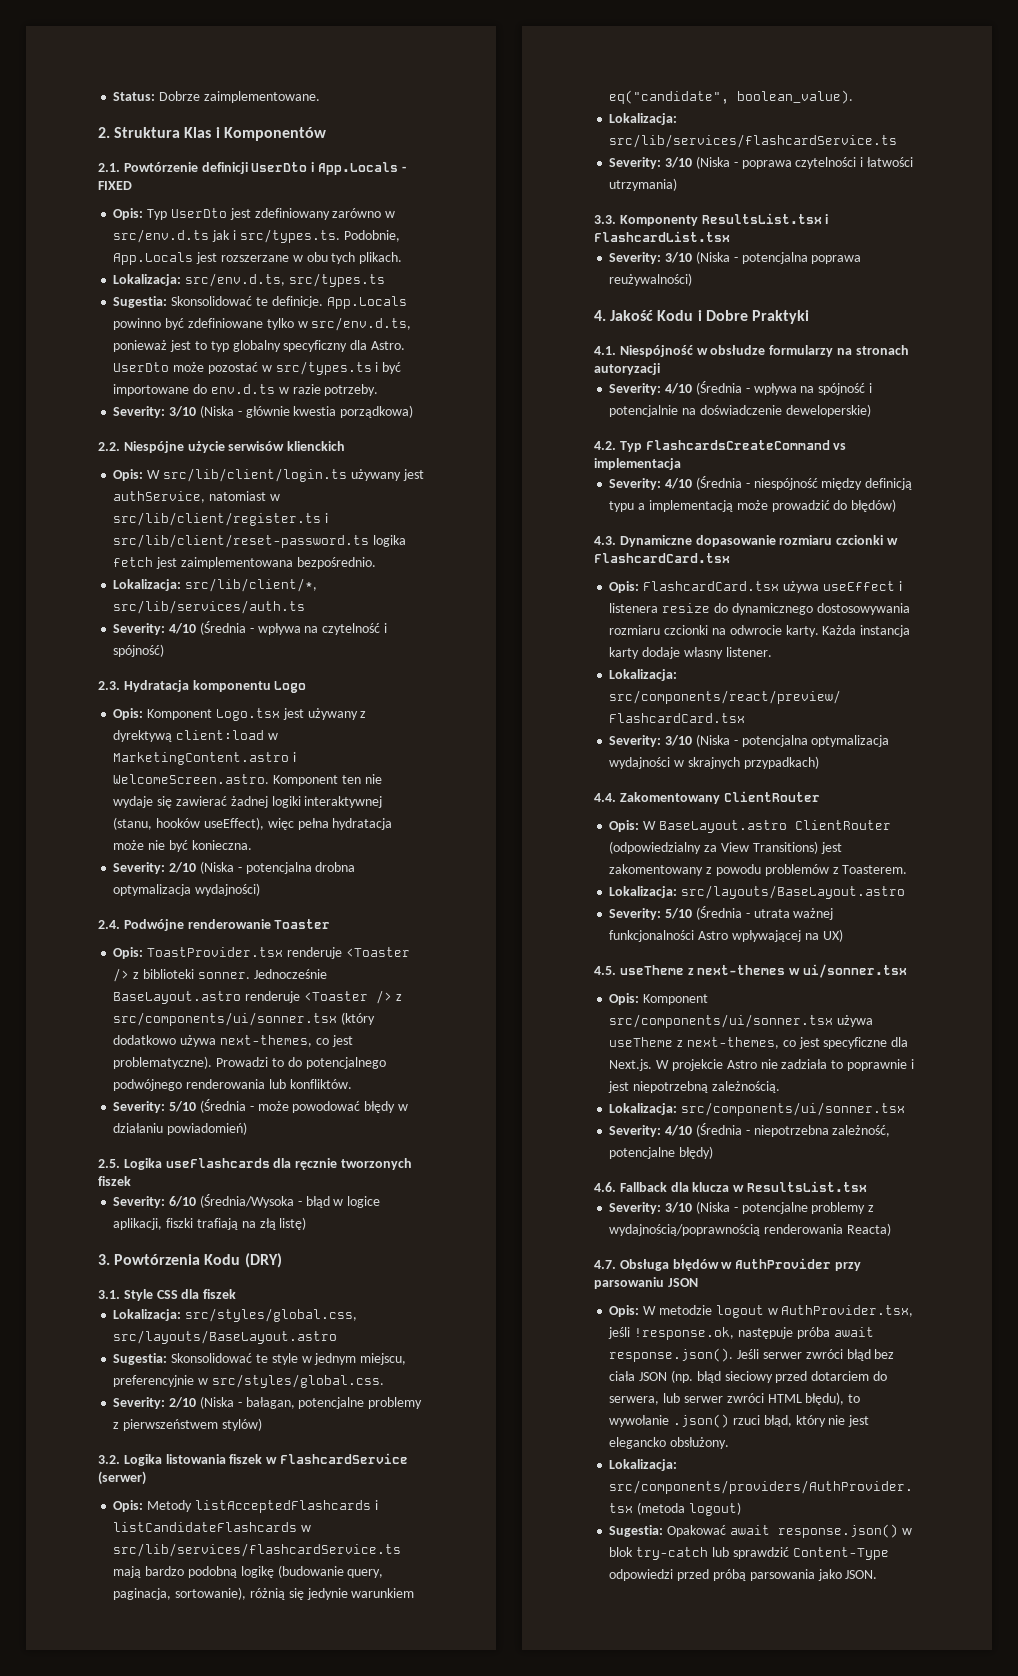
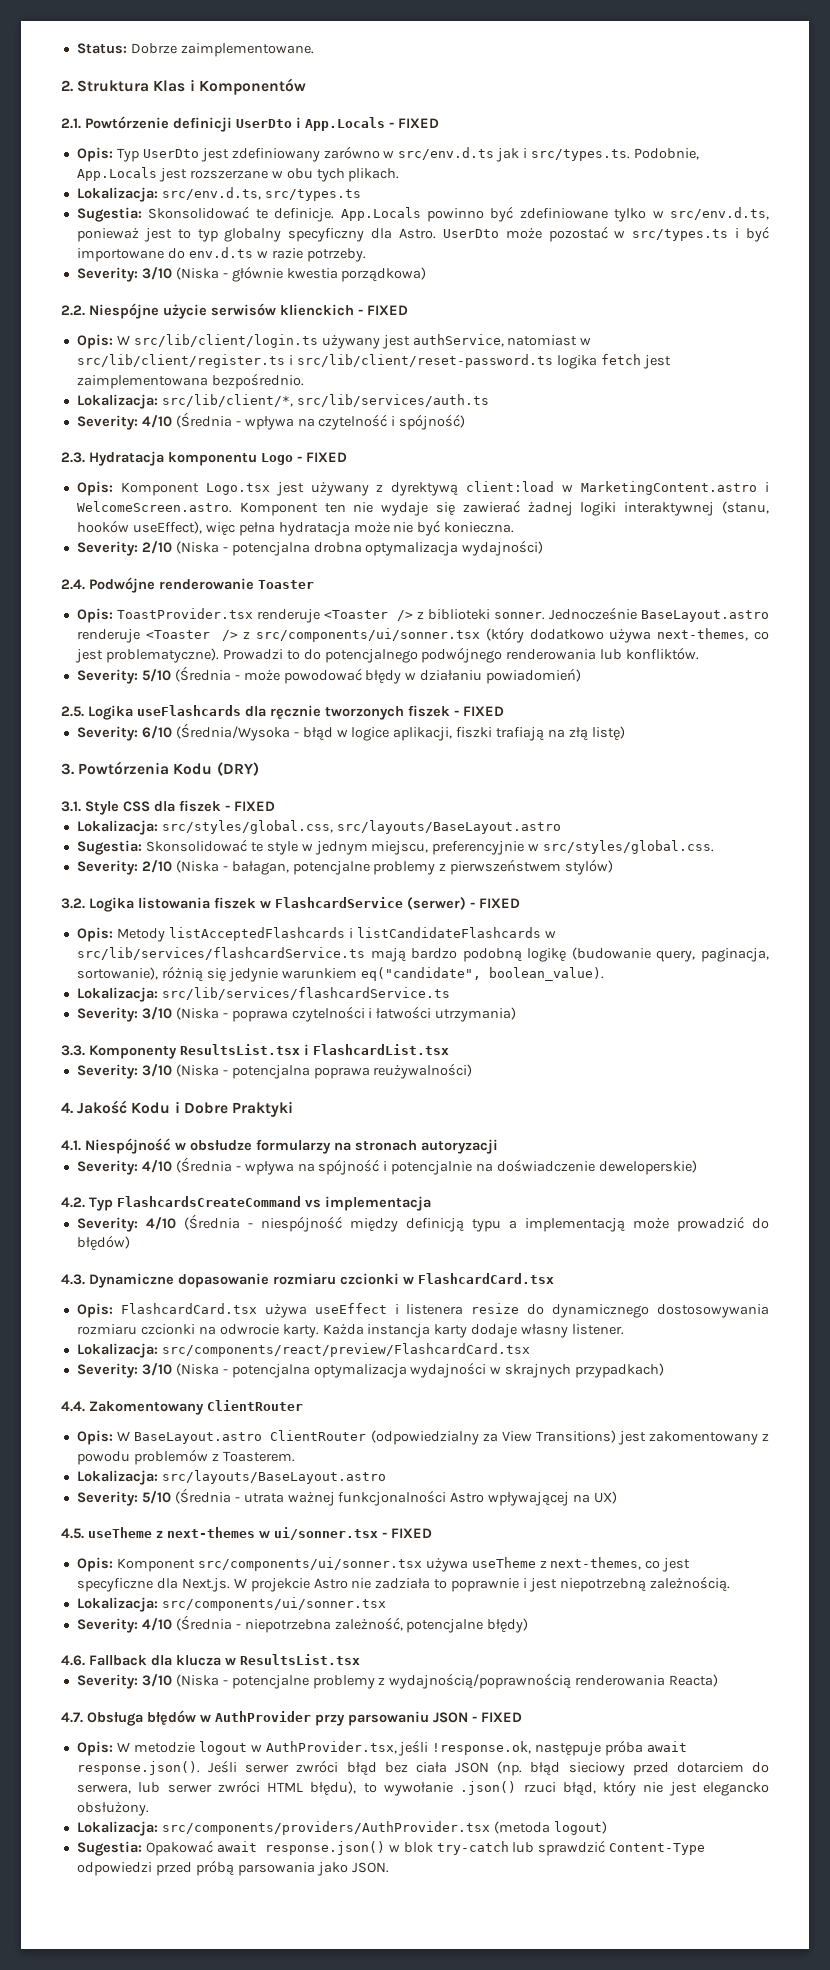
- 2.2. Niespójne użycie serwisów klienckich
+ 2.2. Niespójne użycie serwisów klienckich - FIXED
- 2.3. Hydratacja komponentu Logo
+ 2.3. Hydratacja komponentu Logo - FIXED
- 2.5. Logika useFlashcards dla ręcznie tworzonych fiszek
+ 2.5. Logika useFlashcards dla ręcznie tworzonych fiszek - FIXED
- 3.1. Style CSS dla fiszek
+ 3.1. Style CSS dla fiszek - FIXED
- 3.2. Logika listowania fiszek w FlashcardService (serwer)
+ 3.2. Logika listowania fiszek w FlashcardService (serwer) - FIXED
- 4.5. useTheme z next-themes w ui/sonner.tsx
+ 4.5. useTheme z next-themes w ui/sonner.tsx - FIXED
- 4.7. Obsługa błędów w AuthProvider przy parsowaniu JSON
+ 4.7. Obsługa błędów w AuthProvider przy parsowaniu JSON - FIXED

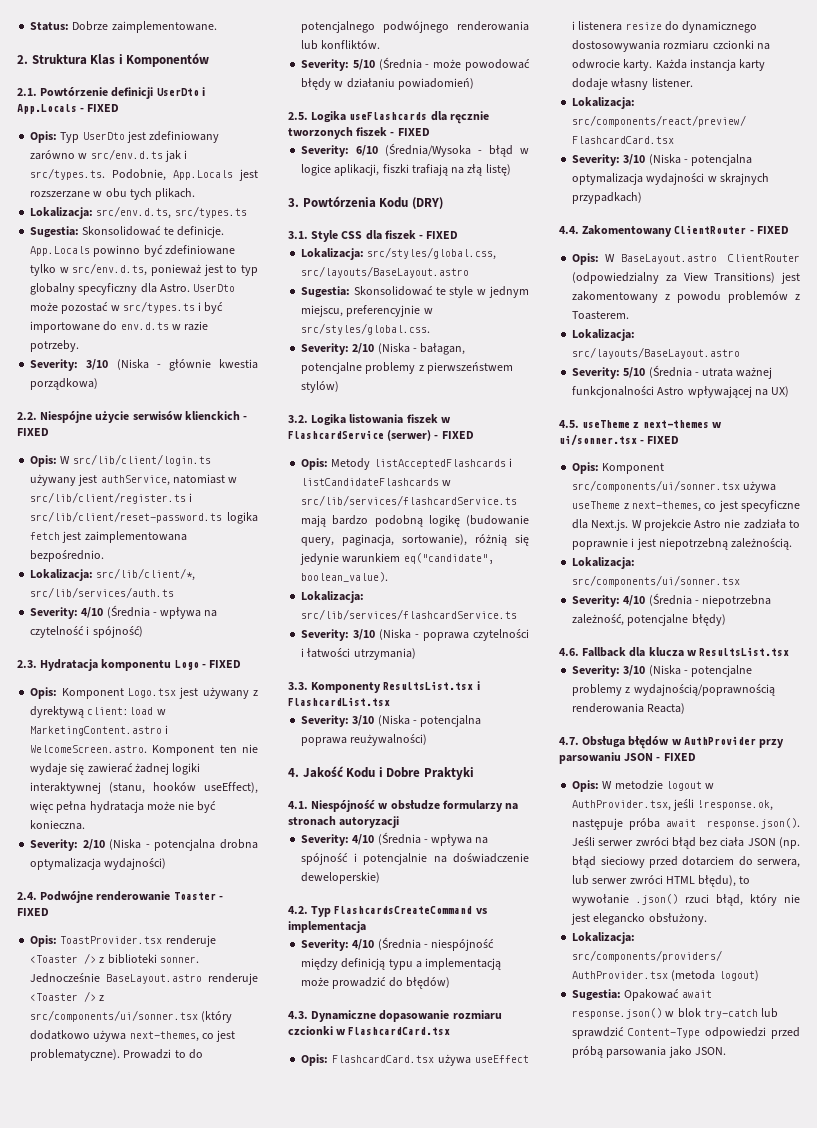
- 2.4. Podwójne renderowanie Toaster
+ 2.4. Podwójne renderowanie Toaster - FIXED
- 4.4. Zakomentowany ClientRouter
+ 4.4. Zakomentowany ClientRouter - FIXED

